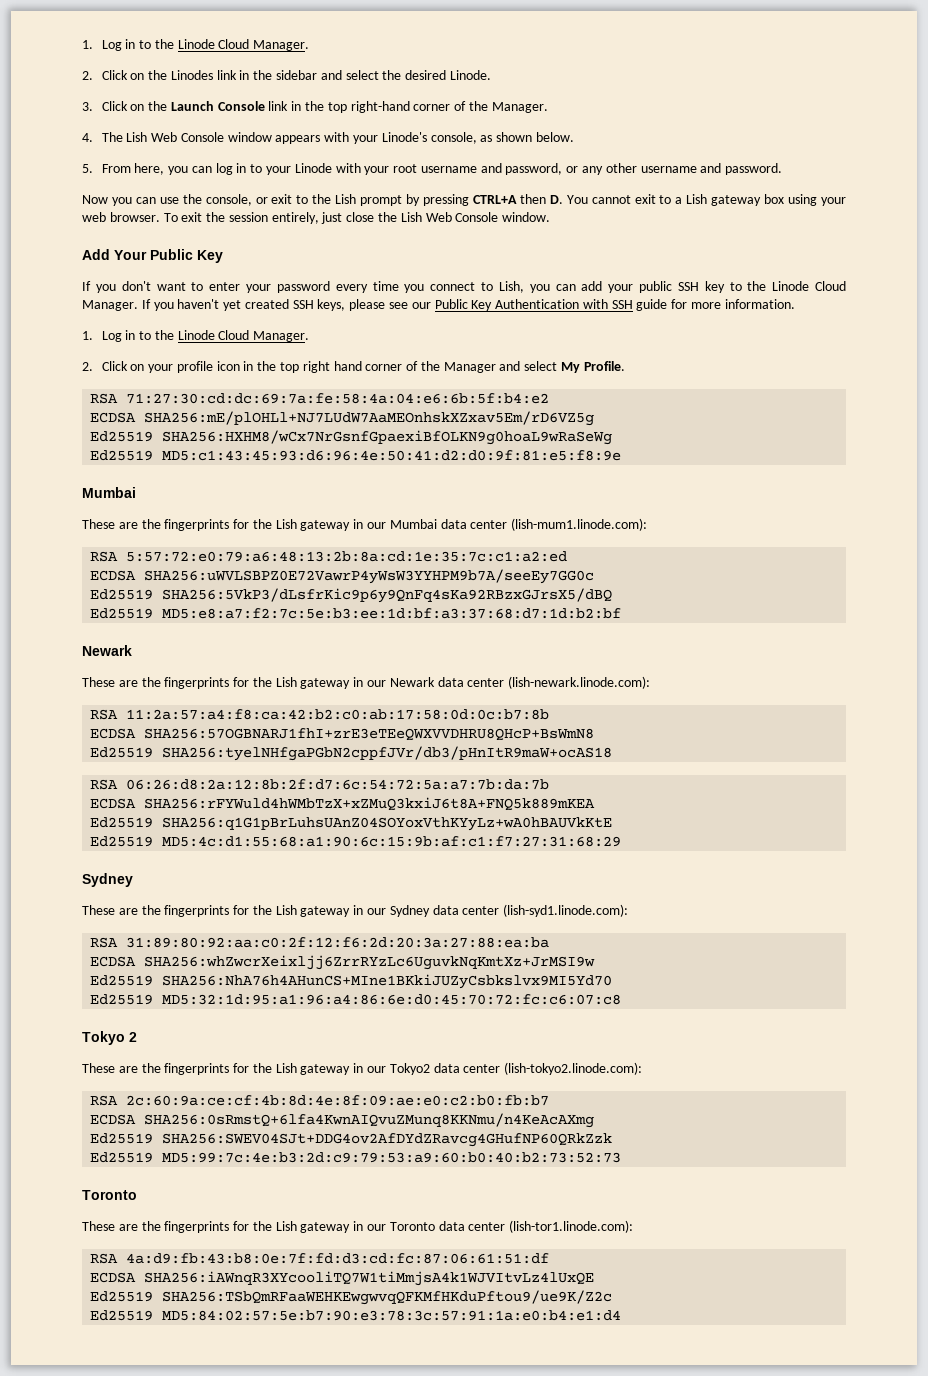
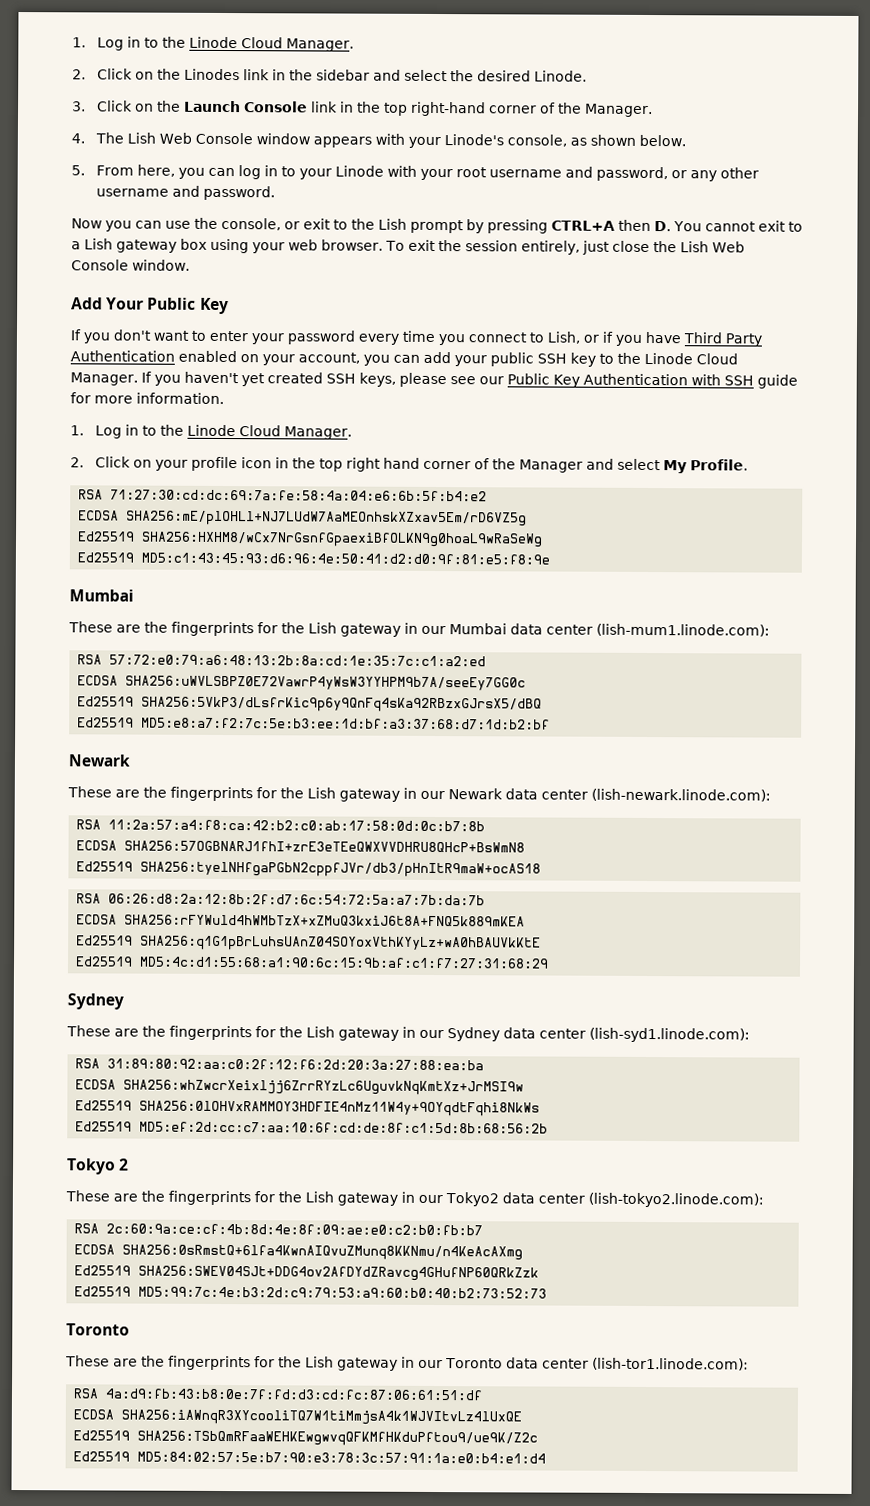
- If you don't want to enter your password every time you connect to Lish, you can add your public SSH key to the Linode Cloud Manager.
+ If you don't want to enter your password every time you connect to Lish, or if you have Third Party Authentication enabled on your account, you can add your public SSH key to the Linode Cloud Manager.
- RSA 5:57:72:e0:79:a6:48:13:2b:8a:cd:1e:35:7c:c1:a2:ed
+ RSA 57:72:e0:79:a6:48:13:2b:8a:cd:1e:35:7c:c1:a2:ed
- Ed25519 SHA256:NhA76h4AHunCS+MIne1BKkiJUZyCsbkslvx9MI5Yd70
- Ed25519 MD5:32:1d:95:a1:96:a4:86:6e:d0:45:70:72:fc:c6:07:c8
+ Ed25519 SHA256:0lOHVxRAMMOY3HDFIE4nMz11W4y+9OYqdtFqhi8NkWs
+ Ed25519 MD5:ef:2d:cc:c7:aa:10:6f:cd:de:8f:c1:5d:8b:68:56:2b

